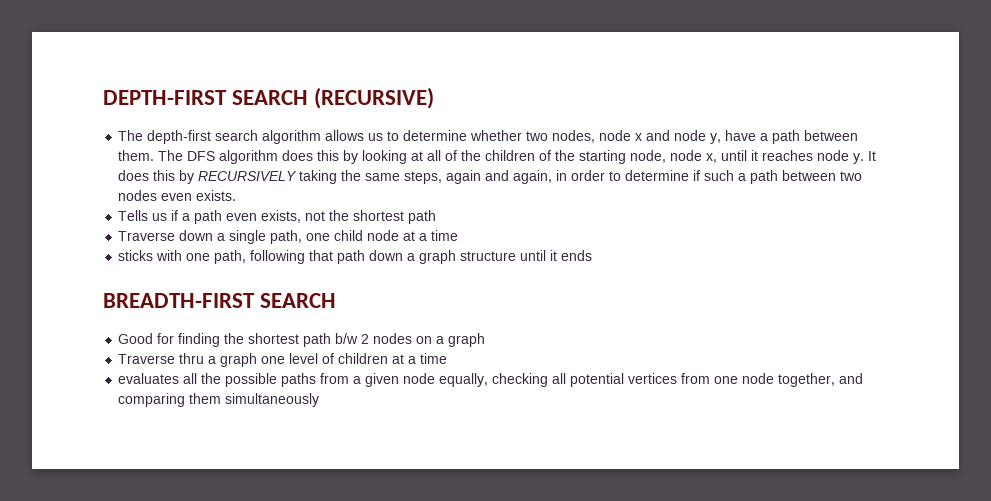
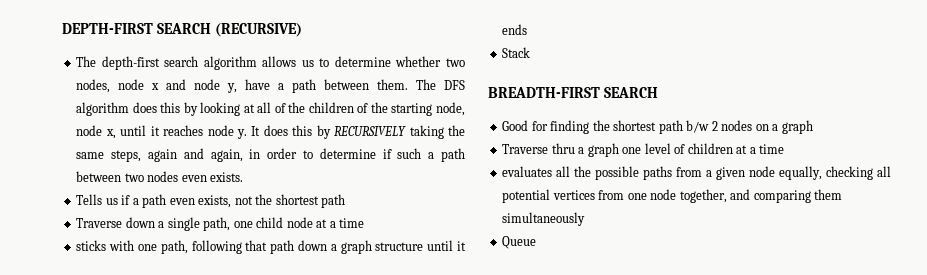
+ Stack
+ Queue

